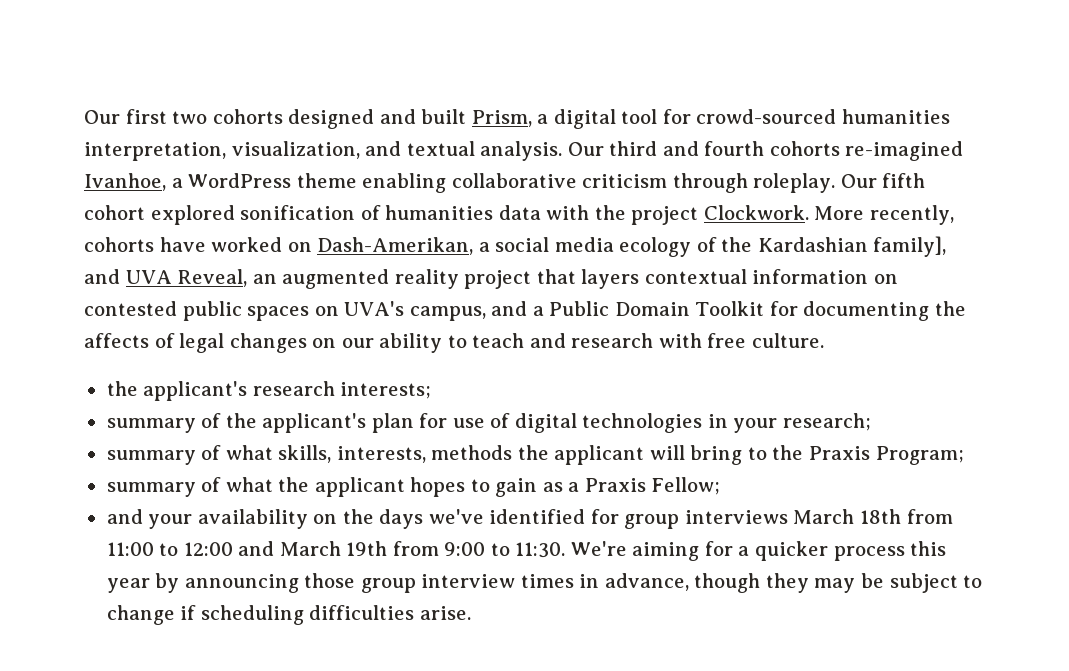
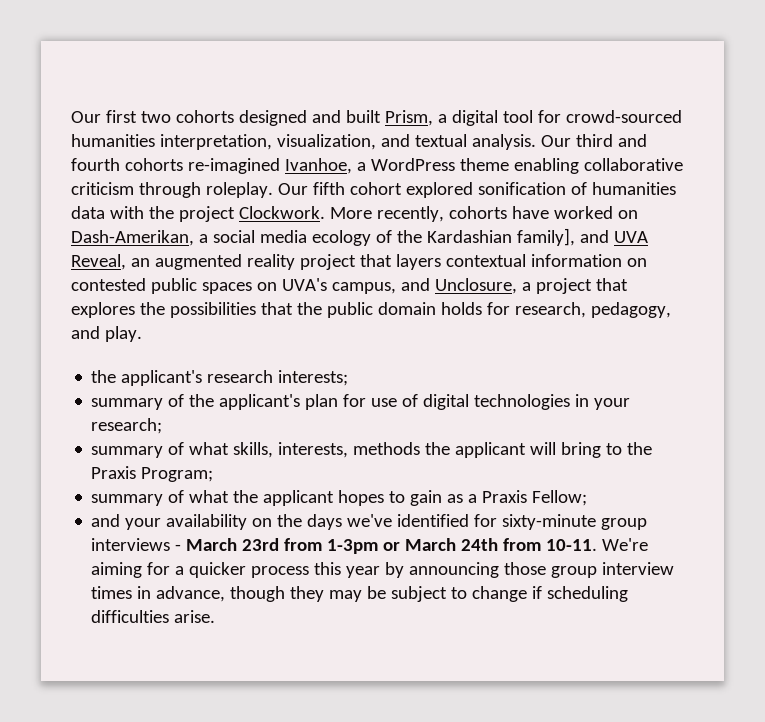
- More recently, cohorts have worked on Dash-Amerikan, a social media ecology of the Kardashian family], and UVA Reveal, an augmented reality project that layers contextual information on contested public spaces on UVA's campus, and a Public Domain Toolkit for documenting the affects of legal changes on our ability to teach and research with free culture.
+ More recently, cohorts have worked on Dash-Amerikan, a social media ecology of the Kardashian family], and UVA Reveal, an augmented reality project that layers contextual information on contested public spaces on UVA's campus, and Unclosure, a project that explores the possibilities that the public domain holds for research, pedagogy, and play.
- and your availability on the days we've identified for group interviews March 18th from 11:00 to 12:00 and March 19th from 9:00 to 11:30.
+ and your availability on the days we've identified for sixty-minute group interviews - March 23rd from 1-3pm or March 24th from 10-11.

